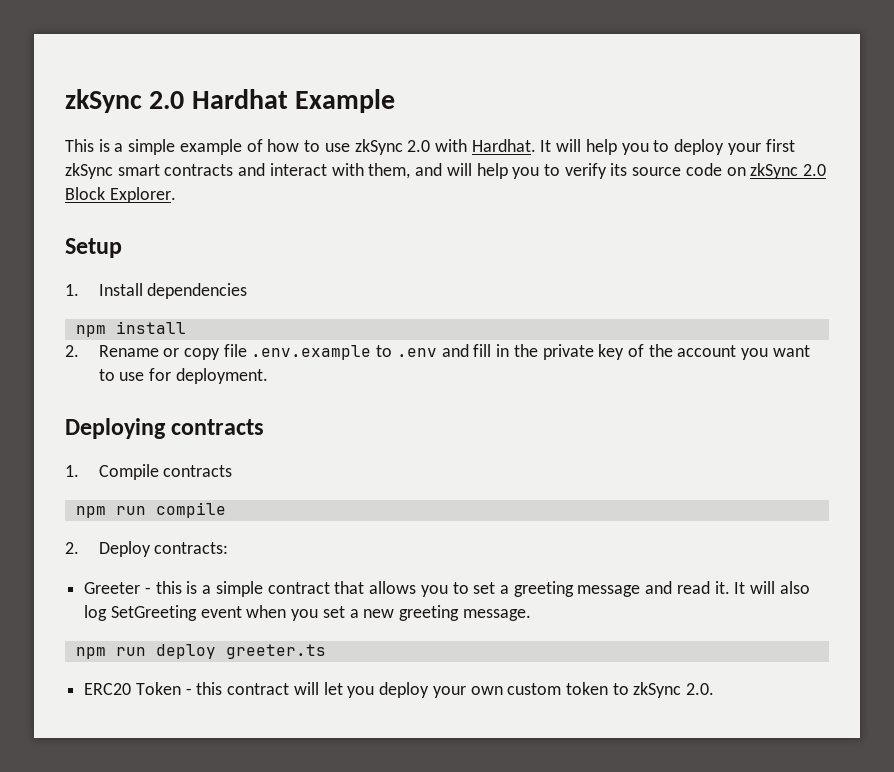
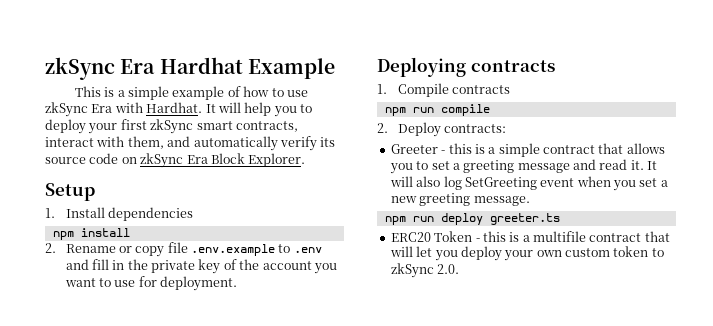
- zkSync 2.0 Hardhat Example
+ zkSync Era Hardhat Example
- This is a simple example of how to use zkSync 2.0 with Hardhat.
+ This is a simple example of how to use zkSync Era with Hardhat.
- It will help you to deploy your first zkSync smart contracts and interact with them, and will help you to verify its source code on zkSync 2.0 Block Explorer.
+ It will help you to deploy your first zkSync smart contracts, interact with them, and automatically verify its source code on zkSync Era Block Explorer.
- ERC20 Token - this contract will let you deploy your own custom token to zkSync 2.0.
+ ERC20 Token - this is a multifile contract that will let you deploy your own custom token to zkSync 2.0.

